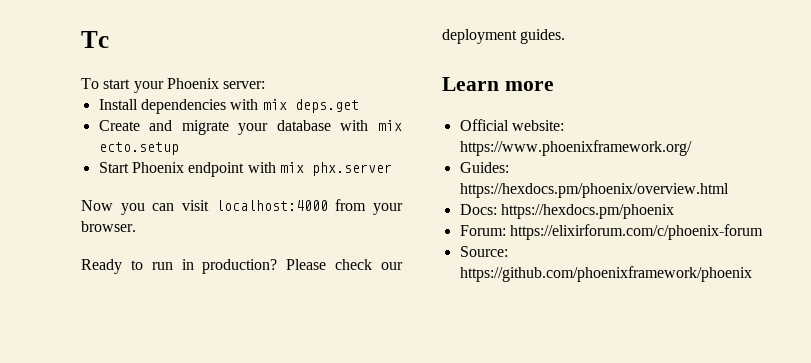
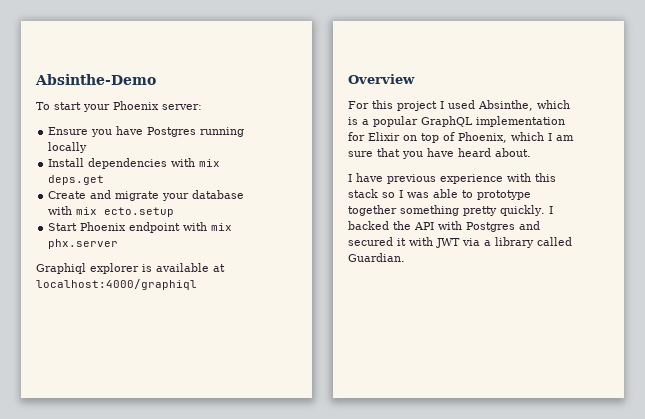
- Tc
+ Absinthe-Demo
+ Ensure you have Postgres running locally
- Now you can visit localhost:4000 from your browser.
- Ready to run in production? Please check our deployment guides.
- Learn more
- Official website: https://www.phoenixframework.org/
- Guides: https://hexdocs.pm/phoenix/overview.html
- Docs: https://hexdocs.pm/phoenix
- Forum: https://elixirforum.com/c/phoenix-forum
- Source: https://github.com/phoenixframework/phoenix
+ Graphiql explorer is available at localhost:4000/graphiql
+ Overview
+ For this project I used Absinthe, which is a popular GraphQL implementation for Elixir on top of Phoenix, which I am sure that you have heard about.
+ I have previous experience with this stack so I was able to prototype together something pretty quickly. I backed the API with Postgres and secured it with JWT via a library called Guardian.

